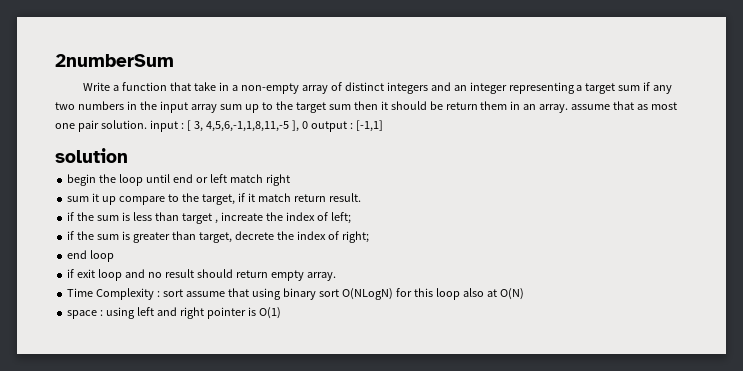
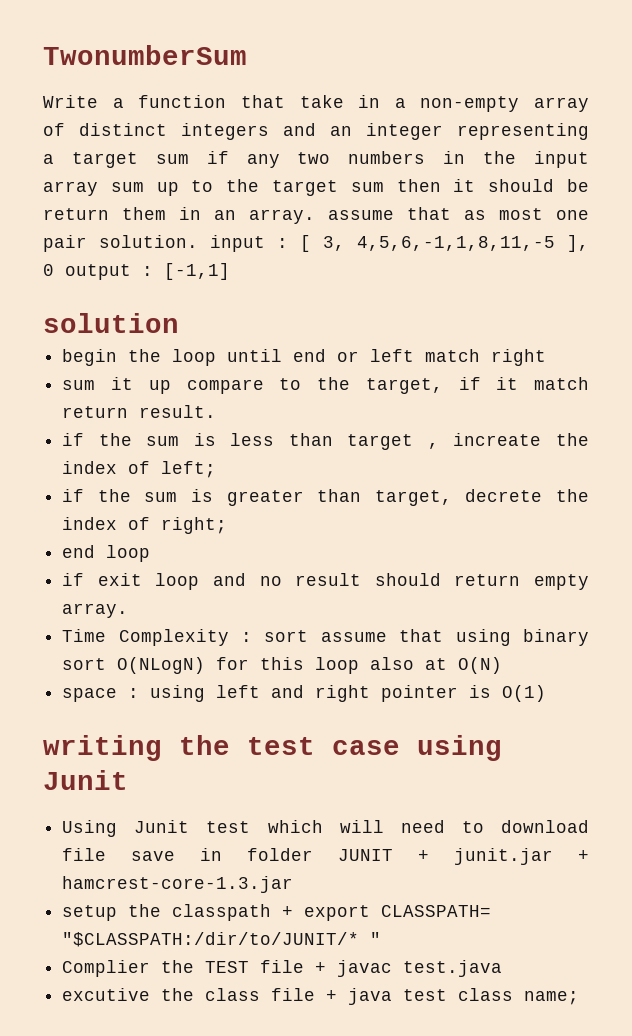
- 2numberSum
+ TwonumberSum
+ writing the test case using Junit
+ Using Junit test which will need to download file save in folder JUNIT + junit.jar + hamcrest-core-1.3.jar
+ setup the classpath + export CLASSPATH= "$CLASSPATH:/dir/to/JUNIT/* "
+ Complier the TEST file + javac test.java
+ excutive the class file + java test class name;

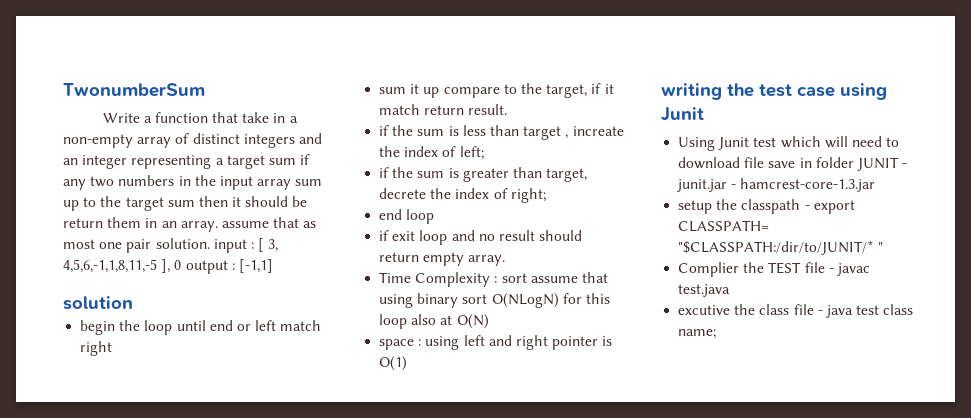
- Using Junit test which will need to download file save in folder JUNIT + junit.jar + hamcrest-core-1.3.jar
+ Using Junit test which will need to download file save in folder JUNIT - junit.jar - hamcrest-core-1.3.jar
- setup the classpath + export CLASSPATH= "$CLASSPATH:/dir/to/JUNIT/* "
+ setup the classpath - export CLASSPATH= "$CLASSPATH:/dir/to/JUNIT/* "
- Complier the TEST file + javac test.java
+ Complier the TEST file - javac test.java
- excutive the class file + java test class name;
+ excutive the class file - java test class name;

